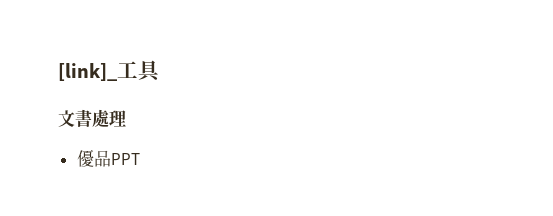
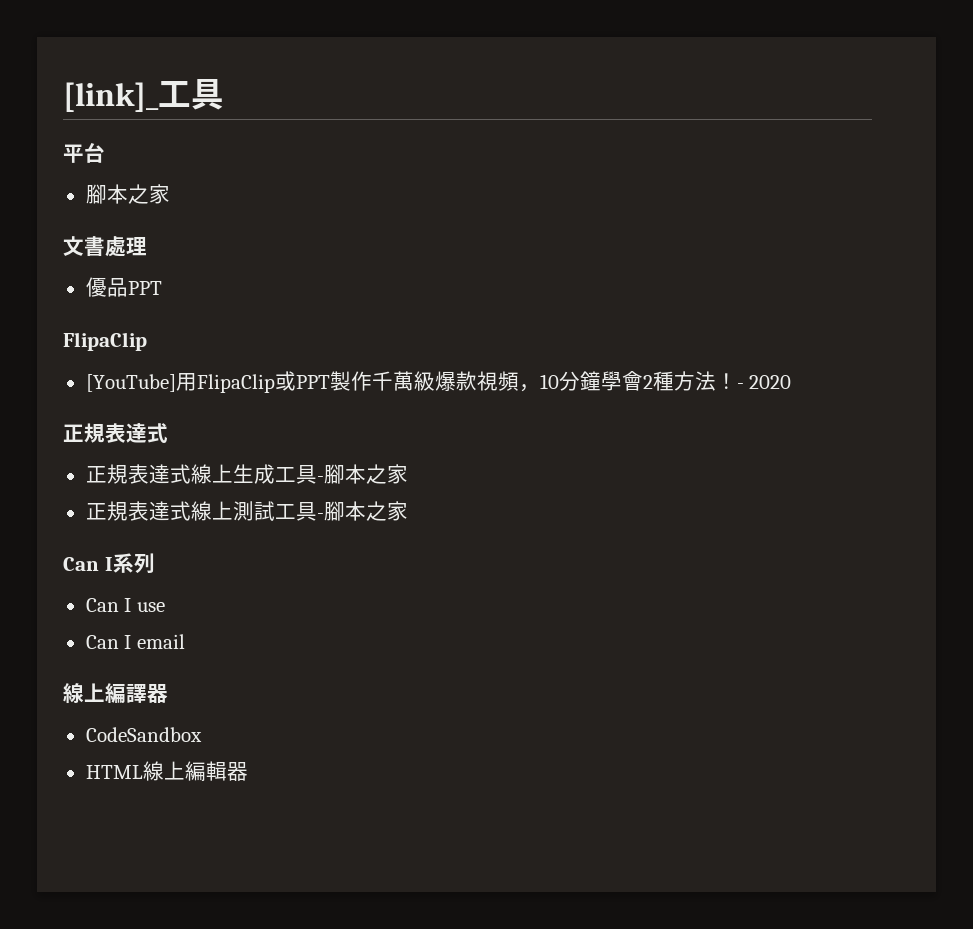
+ 平台
+ 腳本之家
  優品PPT
+ FlipaClip
+ [YouTube]用FlipaClip或PPT製作千萬級爆款視頻，10分鐘學會2種方法！- 2020
+ 正規表達式
+ 正規表達式線上生成工具-腳本之家
+ 正規表達式線上測試工具-腳本之家
+ Can I系列
+ Can I use
+ Can I email
+ 線上編譯器
+ CodeSandbox
+ HTML線上編輯器

